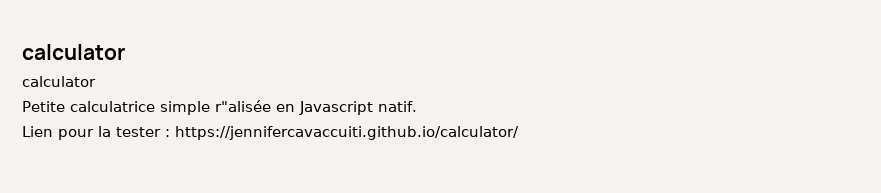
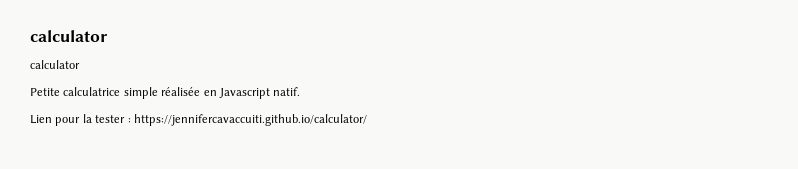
- Petite calculatrice simple r"alisée en Javascript natif.
+ Petite calculatrice simple réalisée en Javascript natif.

